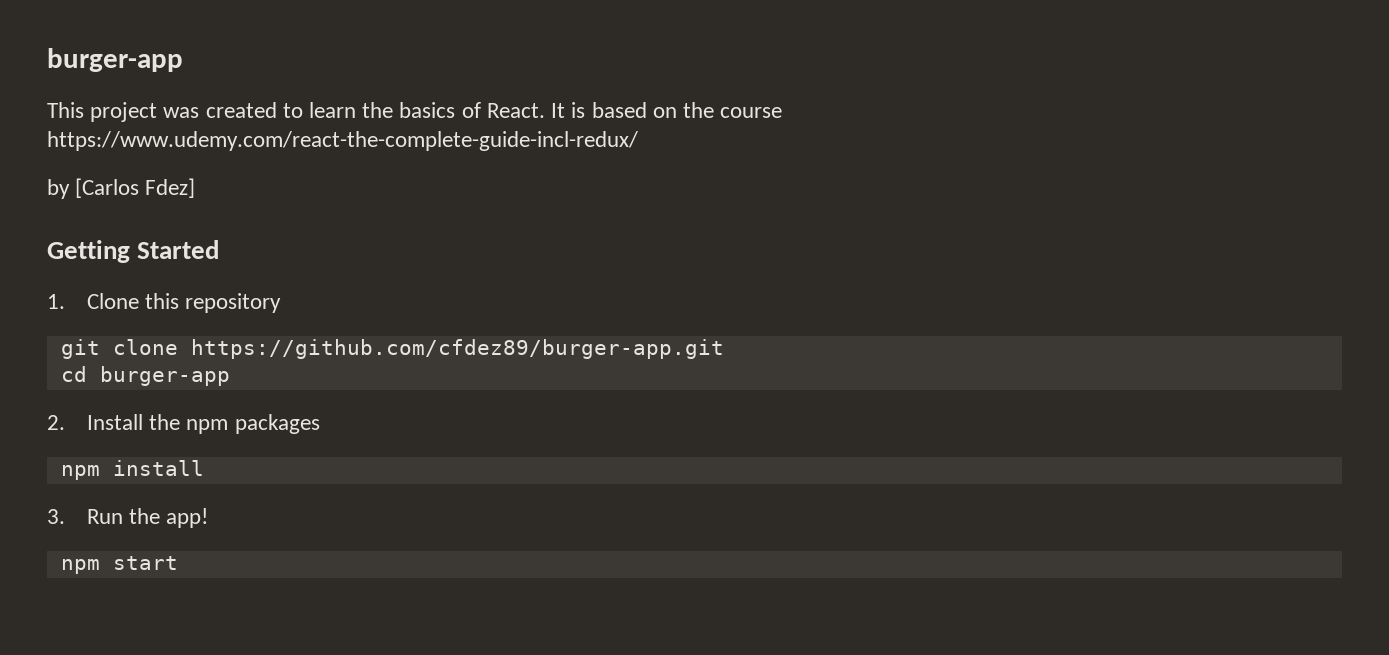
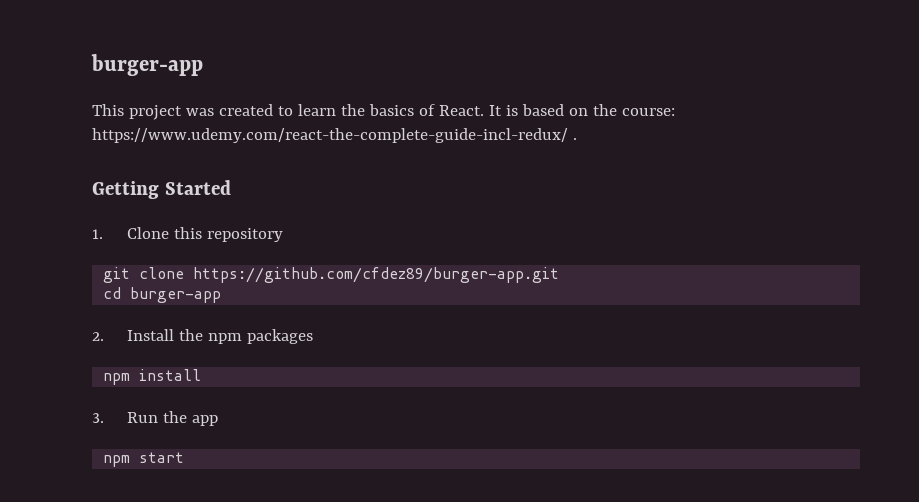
- It is based on the course https://www.udemy.com/react-the-complete-guide-incl-redux/
- by [Carlos Fdez]
+ It is based on the course: https://www.udemy.com/react-the-complete-guide-incl-redux/ .
- 3. Run the app!
+ 3. Run the app

